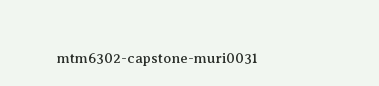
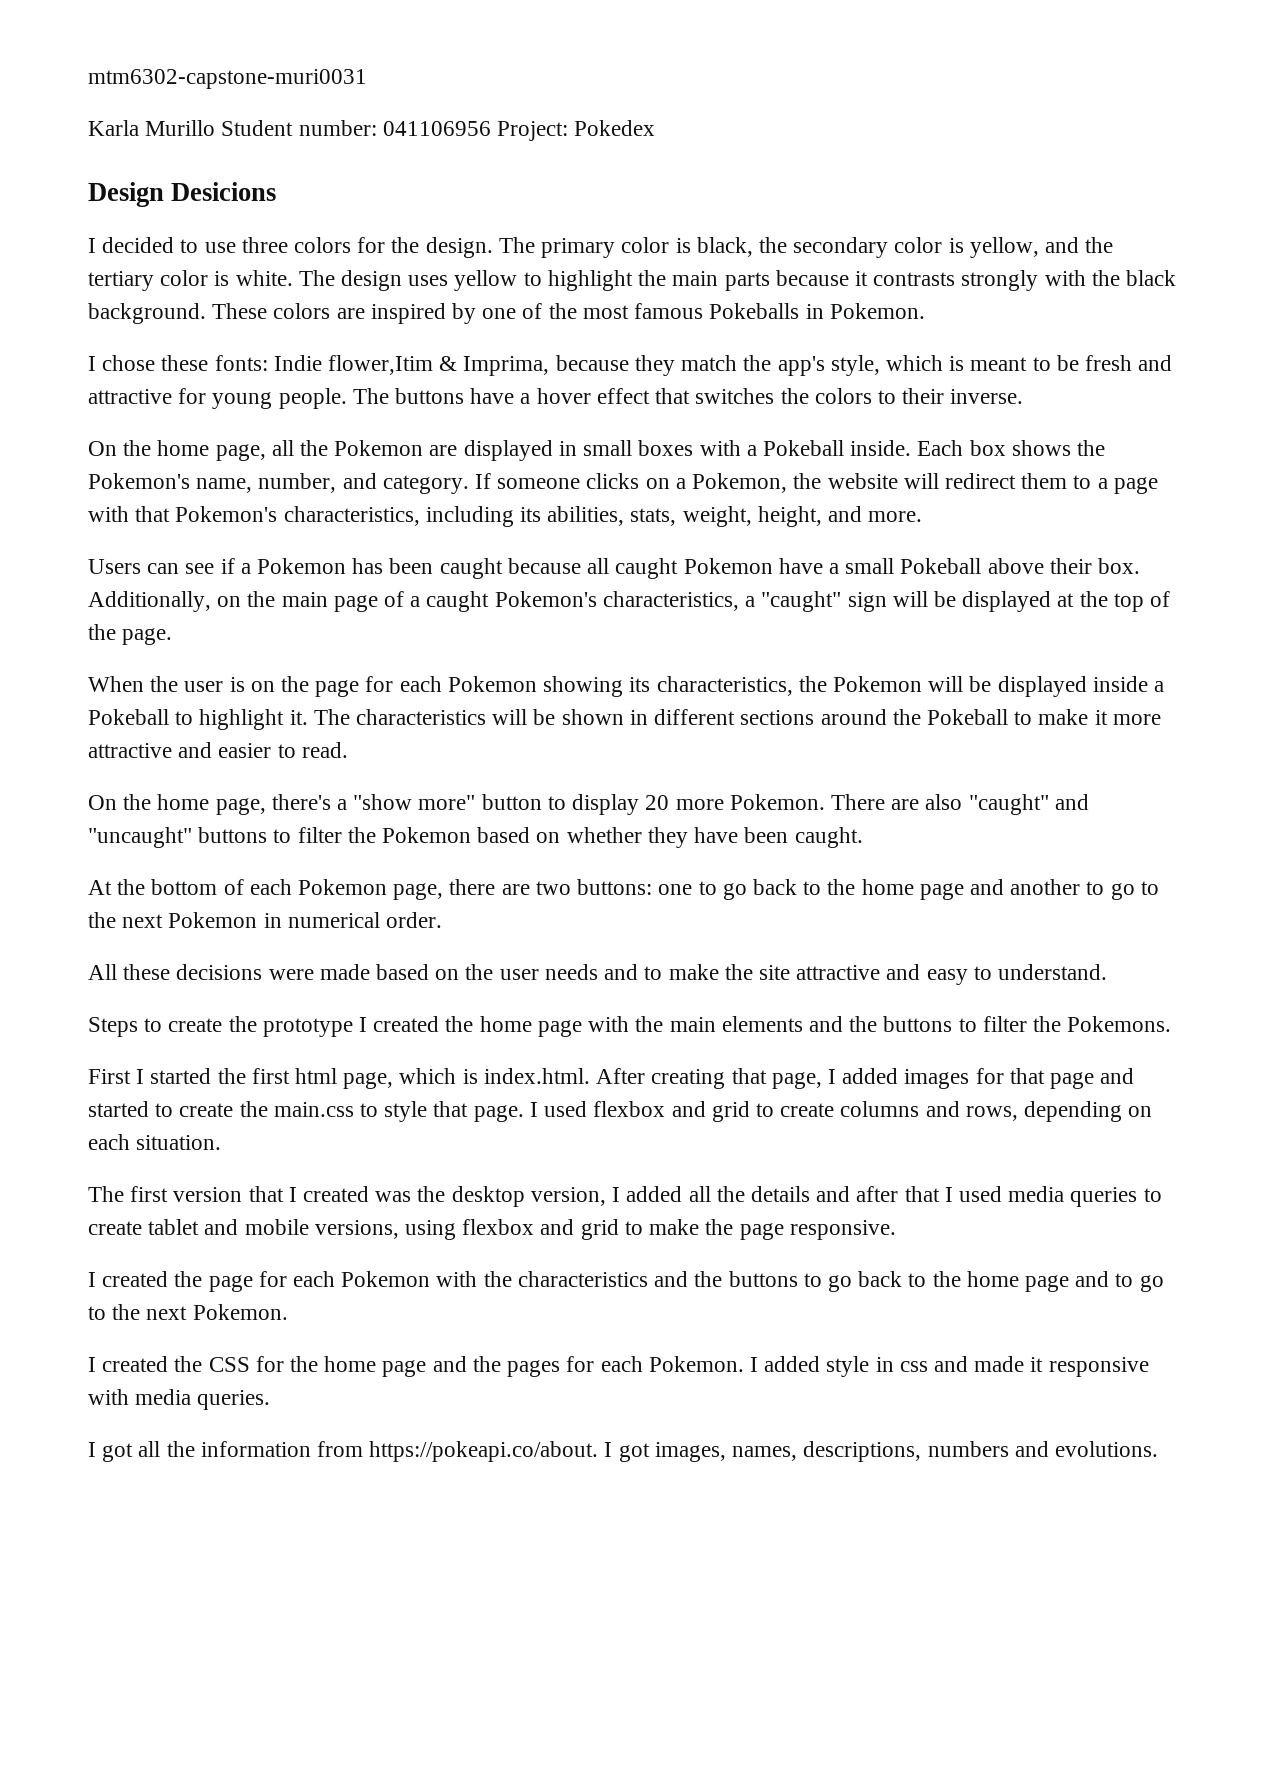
+ Karla Murillo Student number: 041106956 Project: Pokedex
+ Design Desicions
+ I decided to use three colors for the design. The primary color is black, the secondary color is yellow, and the tertiary color is white. The design uses yellow to highlight the main parts because it contrasts strongly with the black background. These colors are inspired by one of the most famous Pokeballs in Pokemon.
+ I chose these fonts: Indie flower,Itim & Imprima, because they match the app's style, which is meant to be fresh and attractive for young people. The buttons have a hover effect that switches the colors to their inverse.
+ On the home page, all the Pokemon are displayed in small boxes with a Pokeball inside. Each box shows the Pokemon's name, number, and category. If someone clicks on a Pokemon, the website will redirect them to a page with that Pokemon's characteristics, including its abilities, stats, weight, height, and more.
+ Users can see if a Pokemon has been caught because all caught Pokemon have a small Pokeball above their box. Additionally, on the main page of a caught Pokemon's characteristics, a "caught" sign will be displayed at the top of the page.
+ When the user is on the page for each Pokemon showing its characteristics, the Pokemon will be displayed inside a Pokeball to highlight it. The characteristics will be shown in different sections around the Pokeball to make it more attractive and easier to read.
+ On the home page, there's a "show more" button to display 20 more Pokemon. There are also "caught" and "uncaught" buttons to filter the Pokemon based on whether they have been caught.
+ At the bottom of each Pokemon page, there are two buttons: one to go back to the home page and another to go to the next Pokemon in numerical order.
+ All these decisions were made based on the user needs and to make the site attractive and easy to understand.
+ Steps to create the prototype I created the home page with the main elements and the buttons to filter the Pokemons.
+ First I started the first html page, which is index.html. After creating that page, I added images for that page and started to create the main.css to style that page. I used flexbox and grid to create columns and rows, depending on each situation.
+ The first version that I created was the desktop version, I added all the details and after that I used media queries to create tablet and mobile versions, using flexbox and grid to make the page responsive.
+ I created the page for each Pokemon with the characteristics and the buttons to go back to the home page and to go to the next Pokemon.
+ I created the CSS for the home page and the pages for each Pokemon. I added style in css and made it responsive with media queries.
+ I got all the information from https://pokeapi.co/about. I got images, names, descriptions, numbers and evolutions.

